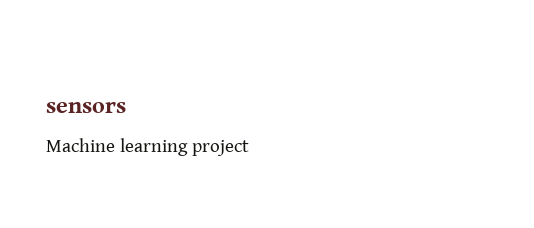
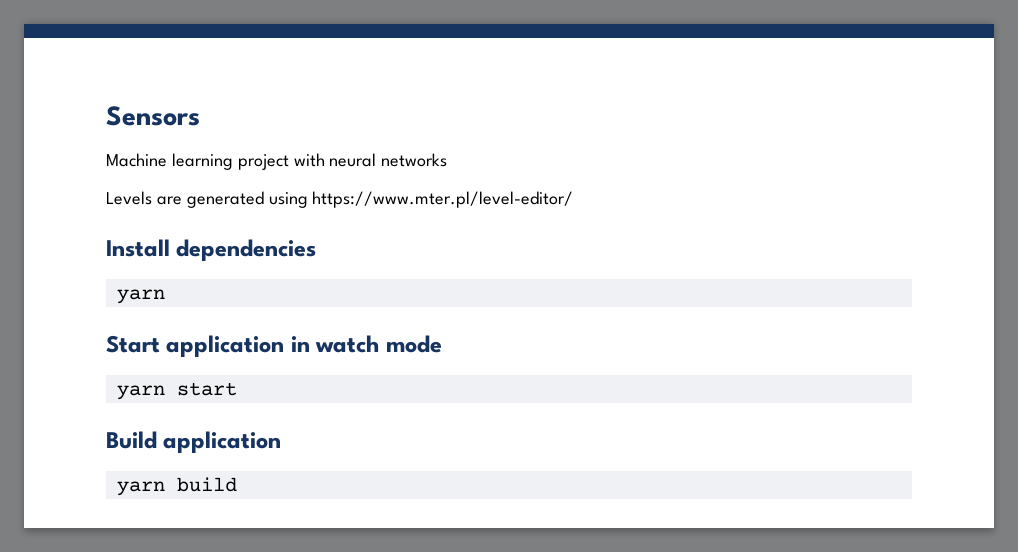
- sensors
+ Sensors
- Machine learning project
+ Machine learning project with neural networks
+ Levels are generated using https://www.mter.pl/level-editor/
+ Install dependencies
+ yarn
+ Start application in watch mode
+ yarn start
+ Build application
+ yarn build

